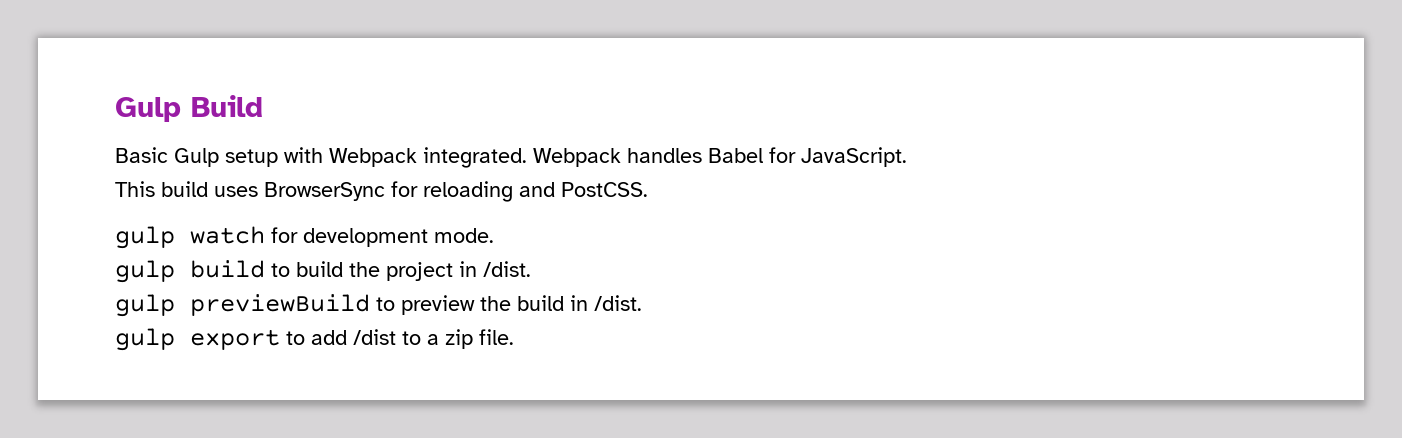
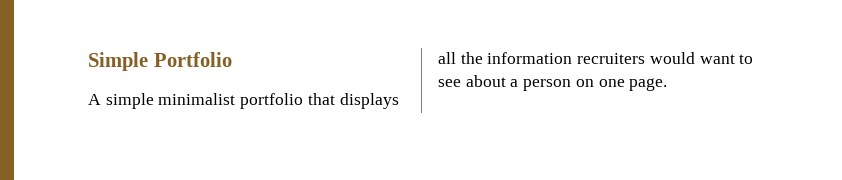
- Gulp Build
- Basic Gulp setup with Webpack integrated. Webpack handles Babel for JavaScript.
- This build uses BrowserSync for reloading and PostCSS.
- gulp watch for development mode.
- gulp build to build the project in /dist.
- gulp previewBuild to preview the build in /dist.
- gulp export to add /dist to a zip file.
+ Simple Portfolio
+ A simple minimalist portfolio that displays all the information recruiters would want to see about a person on one page.

